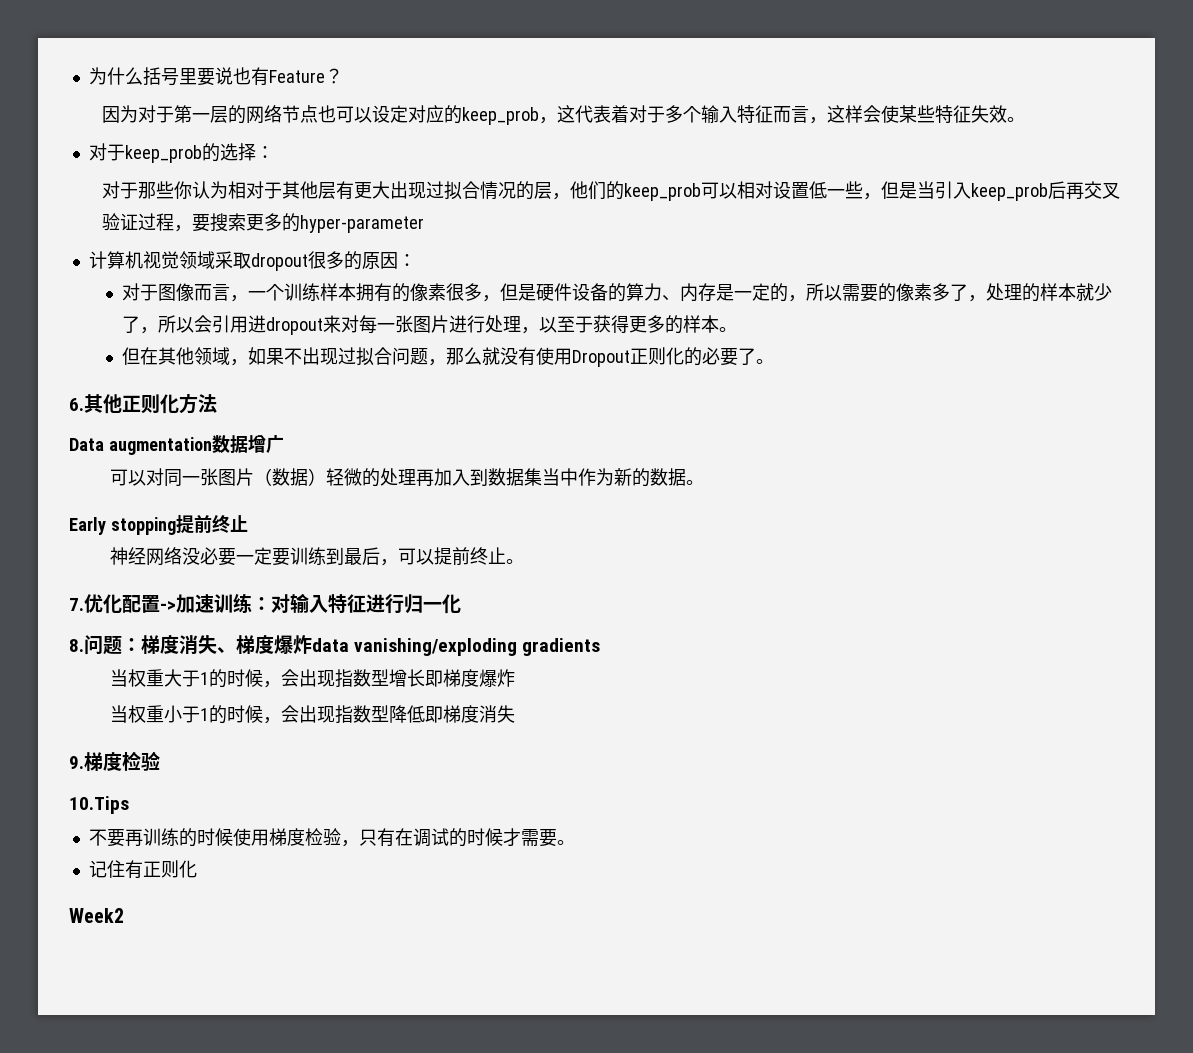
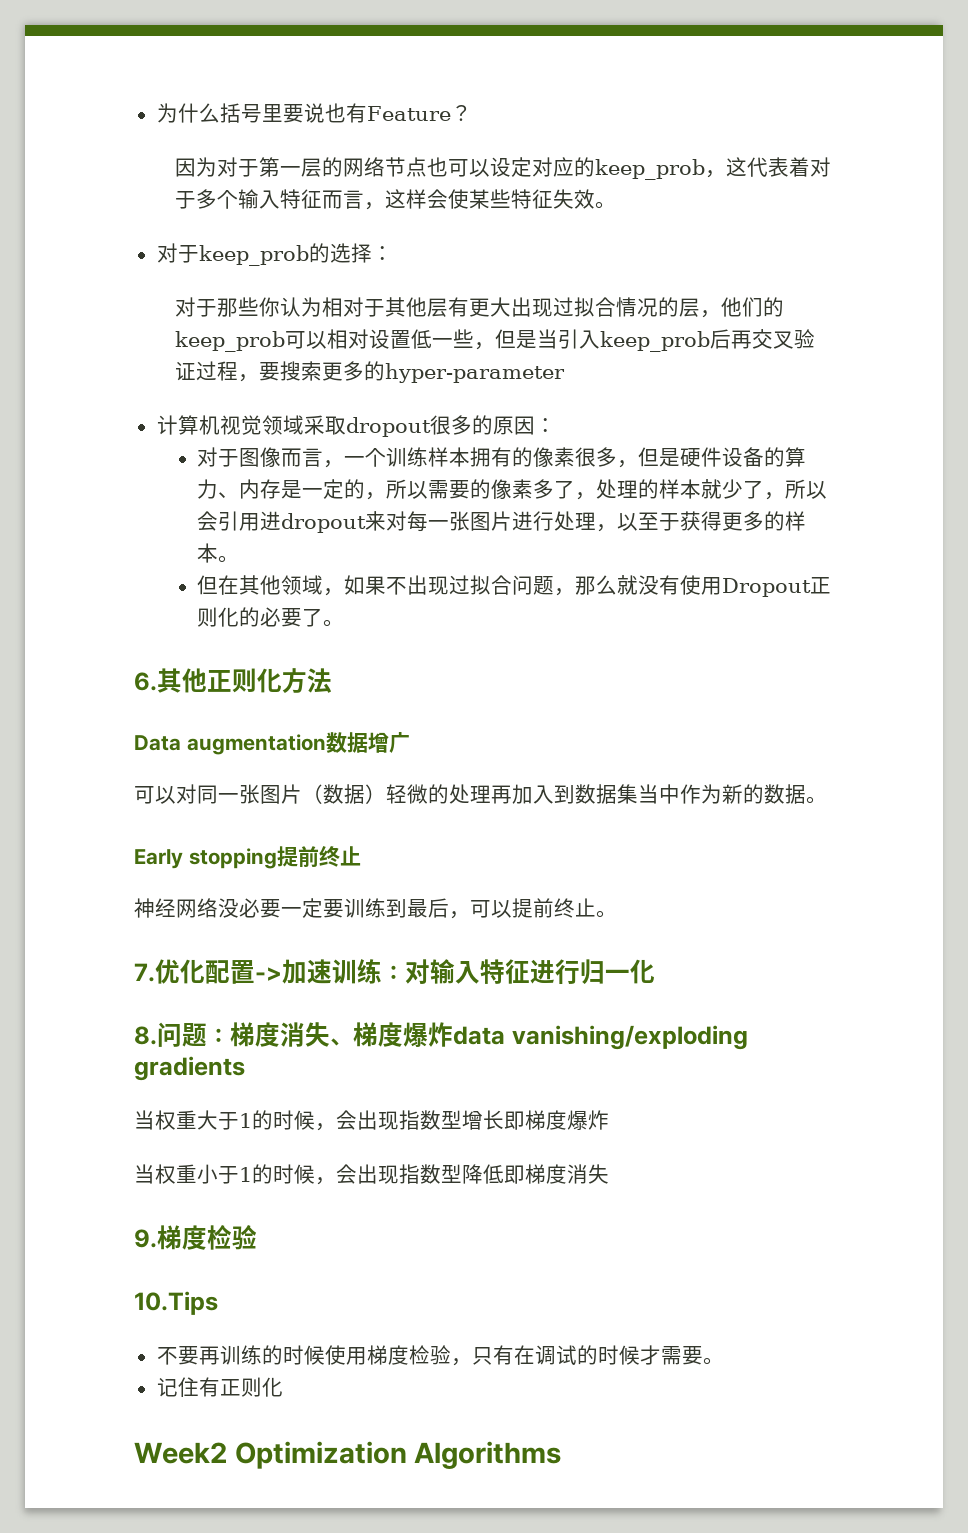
- Week2
+ Week2 Optimization Algorithms

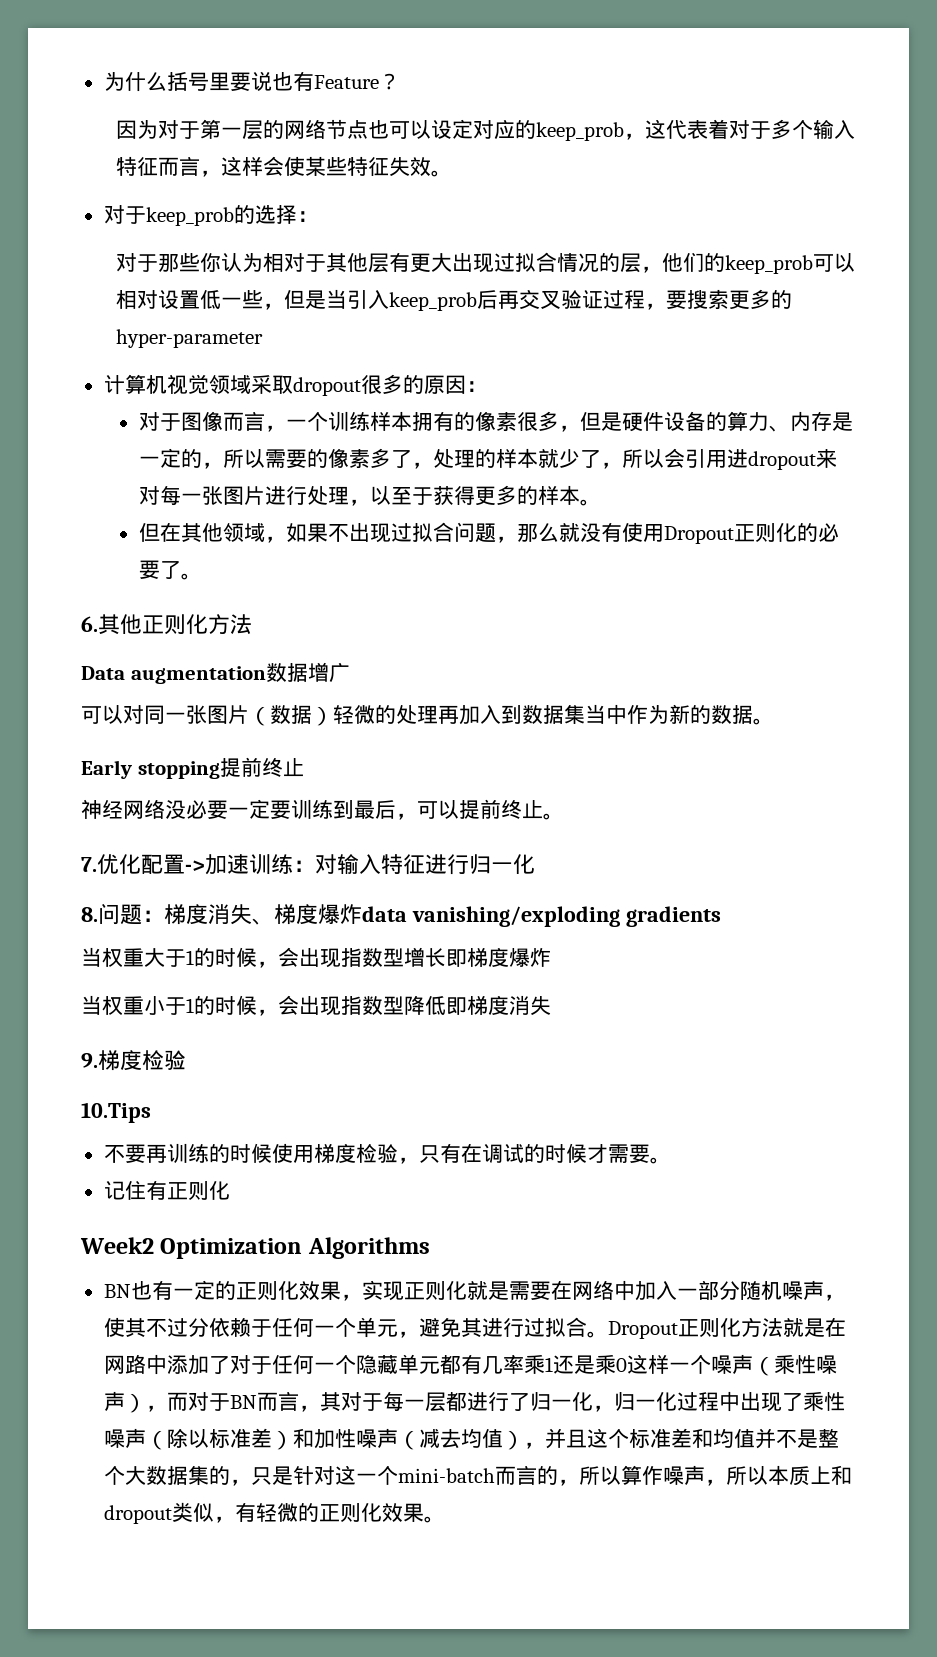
+ BN也有一定的正则化效果，实现正则化就是需要在网络中加入一部分随机噪声，使其不过分依赖于任何一个单元，避免其进行过拟合。Dropout正则化方法就是在网路中添加了对于任何一个隐藏单元都有几率乘1还是乘0这样一个噪声（乘性噪声），而对于BN而言，其对于每一层都进行了归一化，归一化过程中出现了乘性噪声（除以标准差）和加性噪声（减去均值），并且这个标准差和均值并不是整个大数据集的，只是针对这一个mini-batch而言的，所以算作噪声，所以本质上和dropout类似，有轻微的正则化效果。

